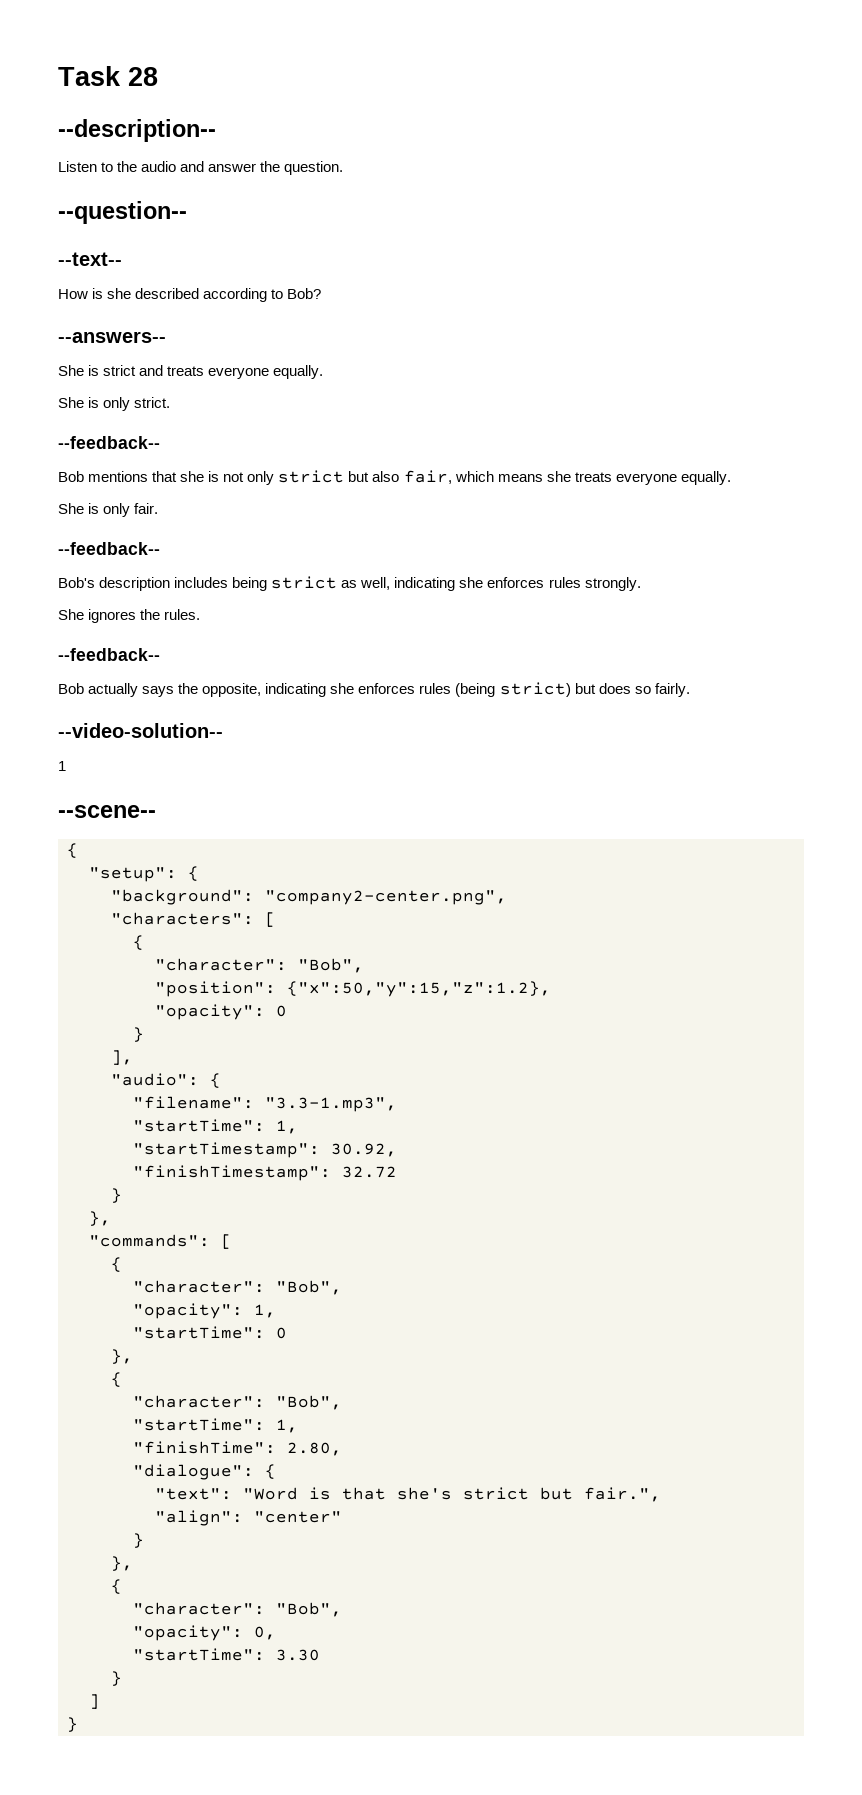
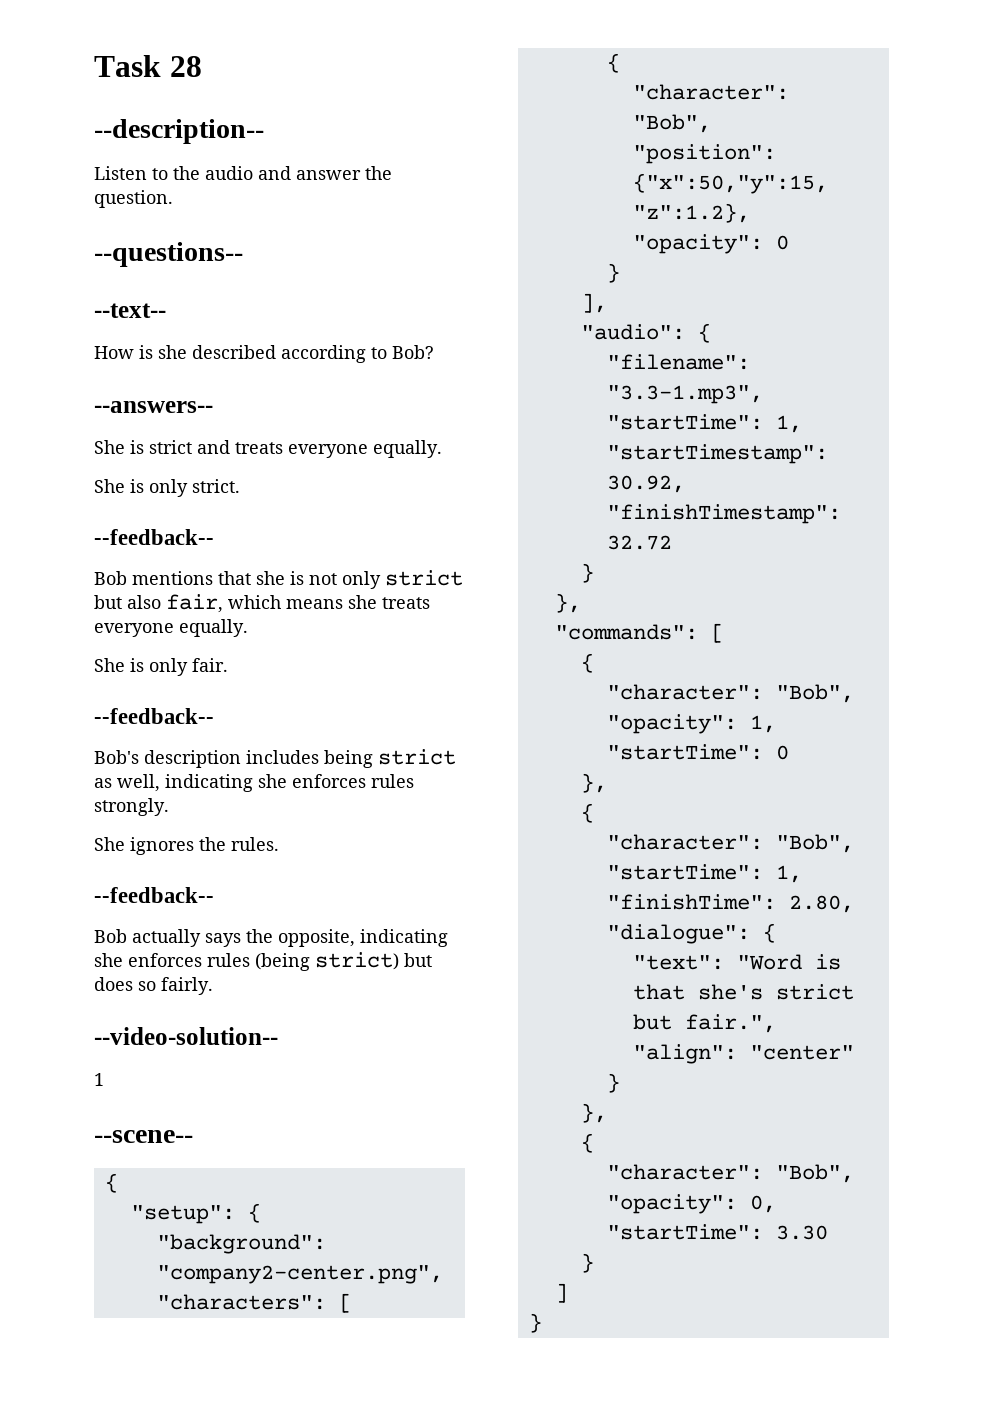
- --question--
+ --questions--

